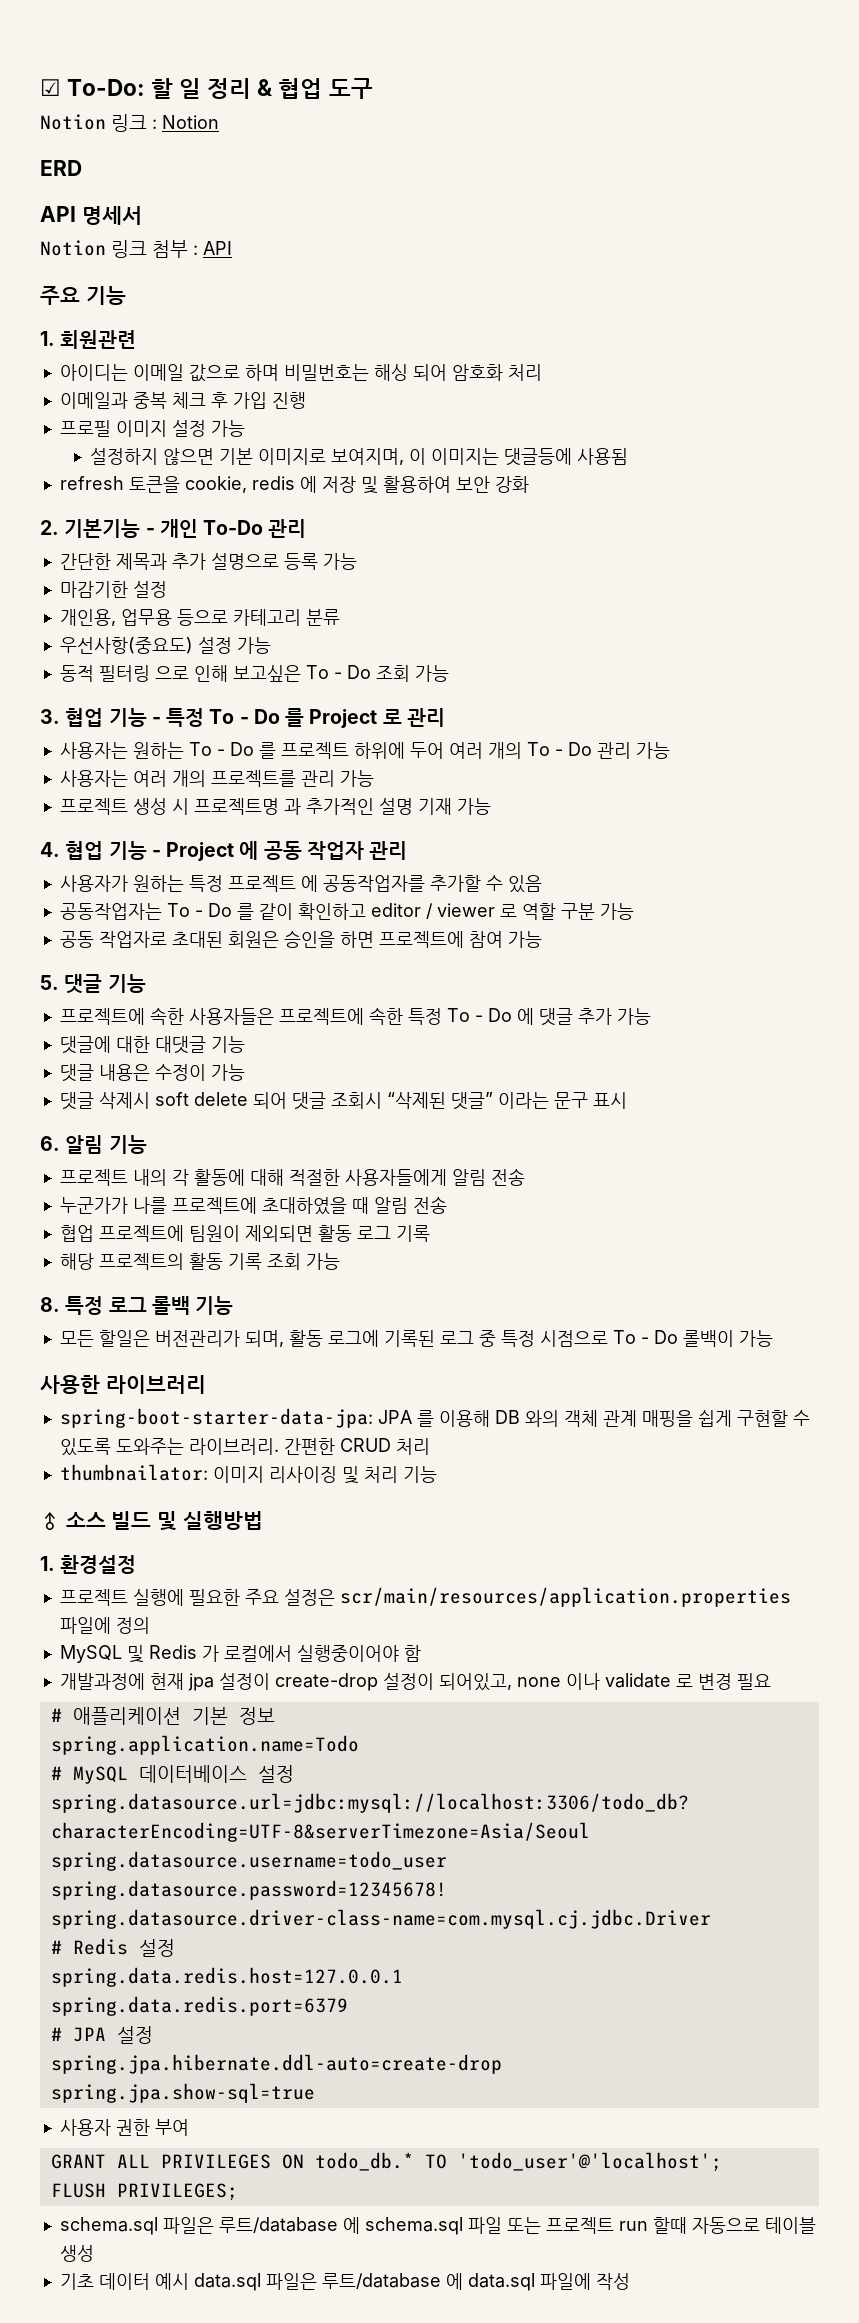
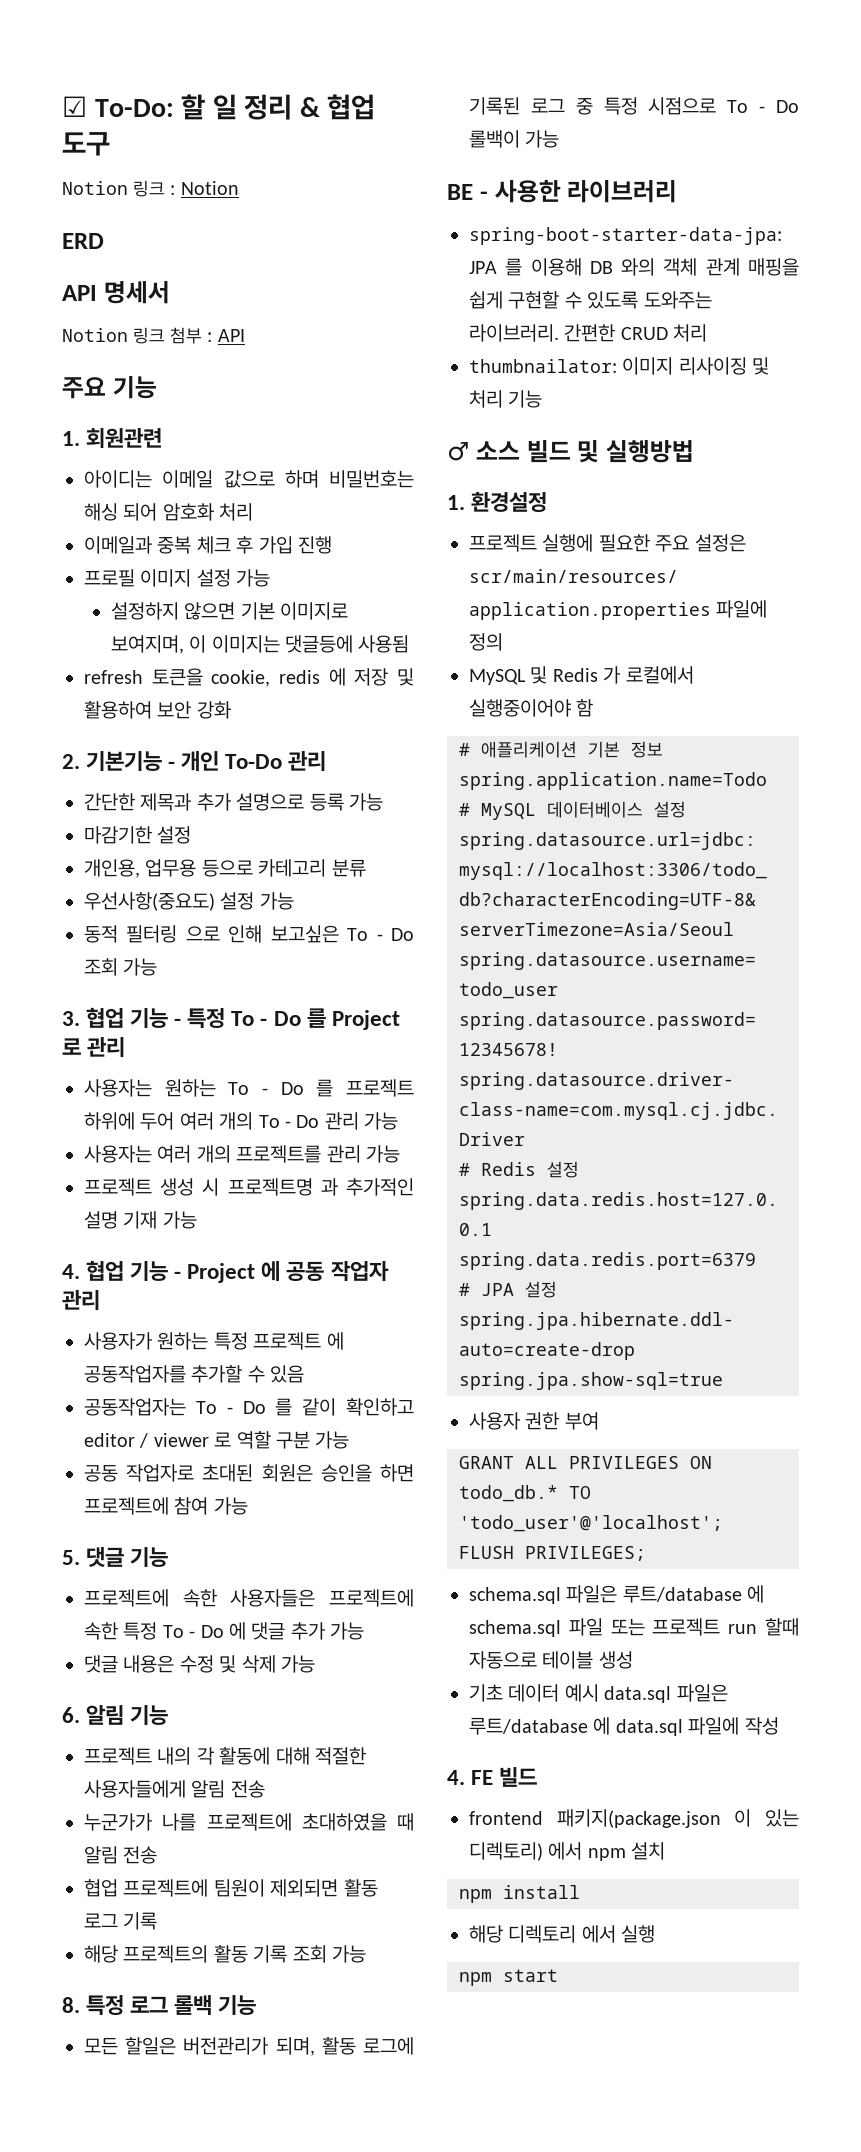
- 댓글에 대한 대댓글 기능
- 댓글 내용은 수정이 가능
- 댓글 삭제시 soft delete 되어 댓글 조회시 “삭제된 댓글” 이라는 문구 표시
+ 댓글 내용은 수정 및 삭제 가능
- 사용한 라이브러리
+ BE - 사용한 라이브러리
- 개발과정에 현재 jpa 설정이 create-drop 설정이 되어있고, none 이나 validate 로 변경 필요
+ 4. FE 빌드
+ frontend 패키지(package.json 이 있는 디렉토리) 에서 npm 설치
+ npm install
+ 해당 디렉토리 에서 실행
+ npm start

